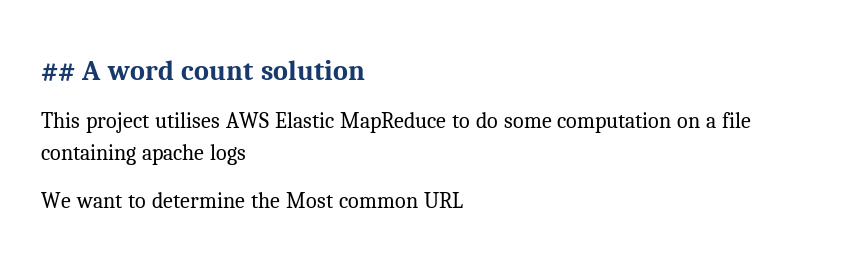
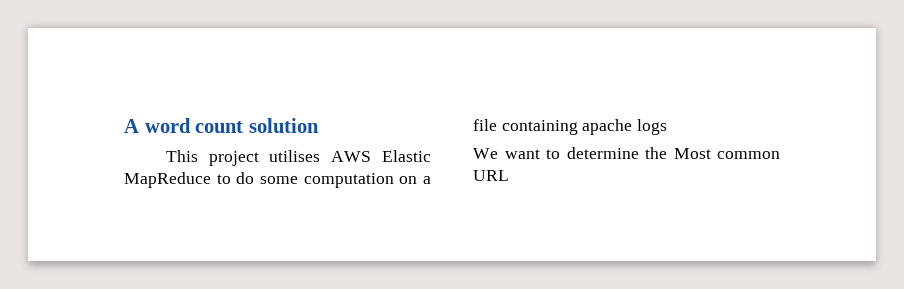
- ## A word count solution
+ A word count solution

